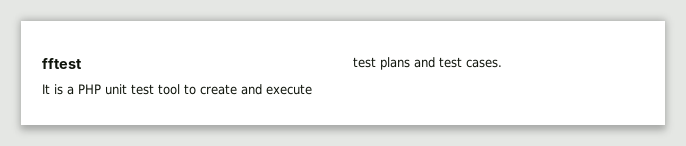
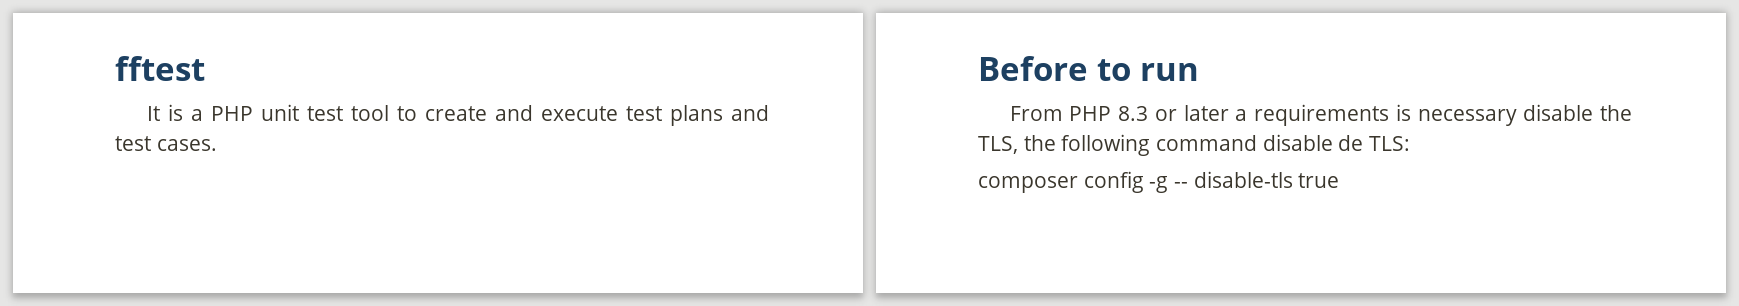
+ Before to run
+ From PHP 8.3 or later a requirements is necessary disable the TLS, the following command disable de TLS:
+ composer config -g -- disable-tls true

